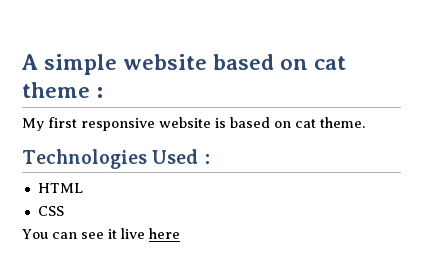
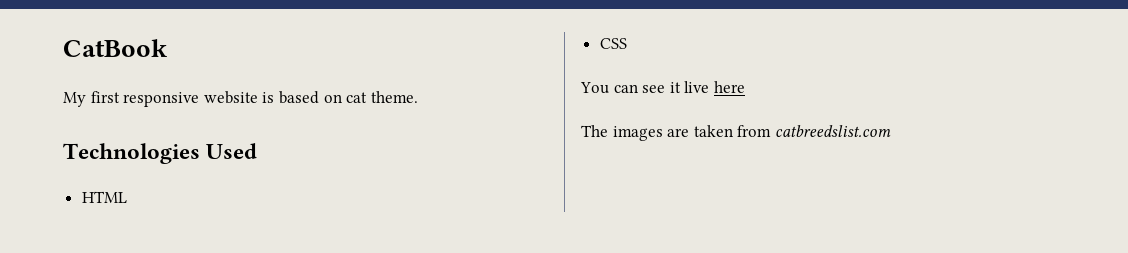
- A simple website based on cat theme :
+ CatBook
- Technologies Used :
+ Technologies Used
+ The images are taken from catbreedslist.com

